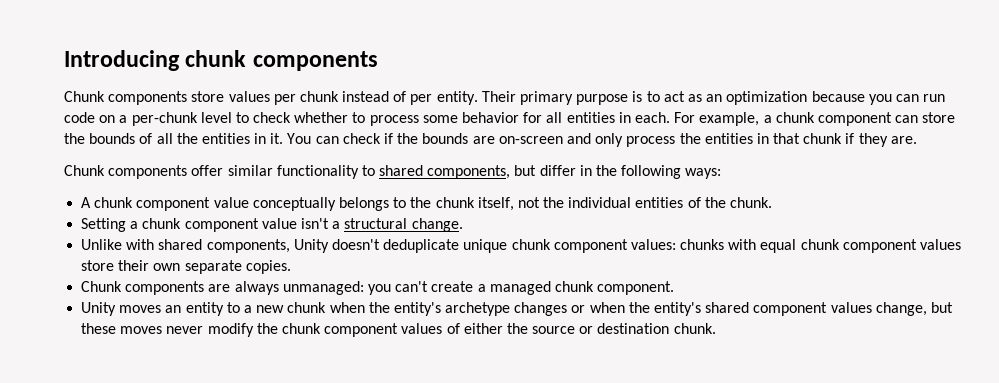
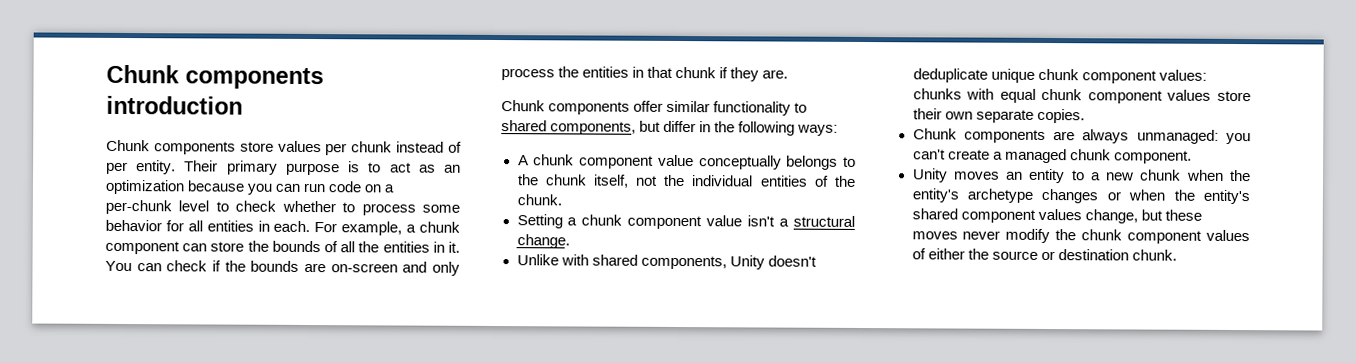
- Introducing chunk components
+ Chunk components introduction

